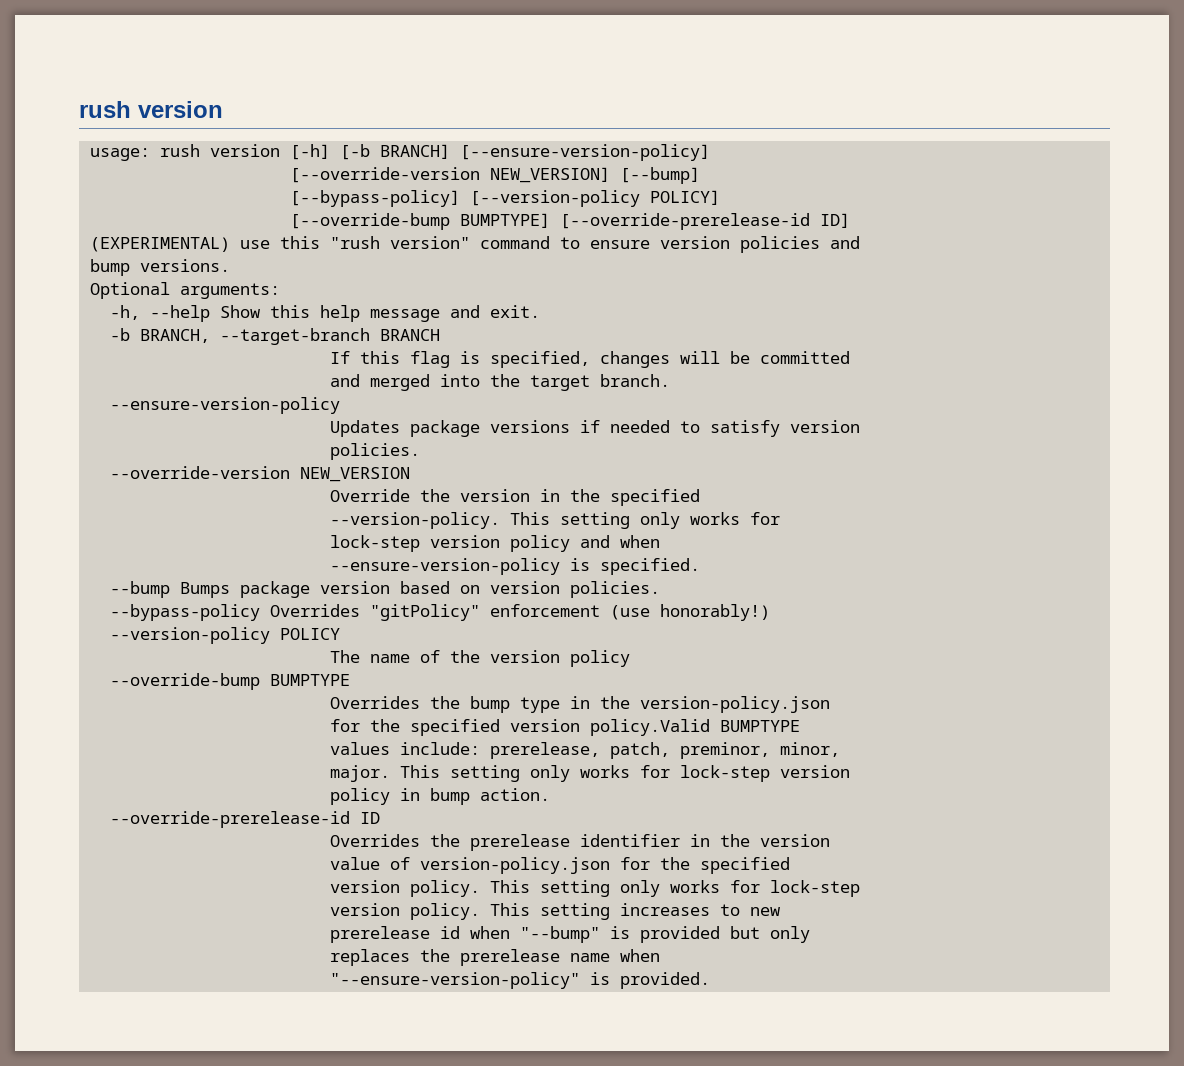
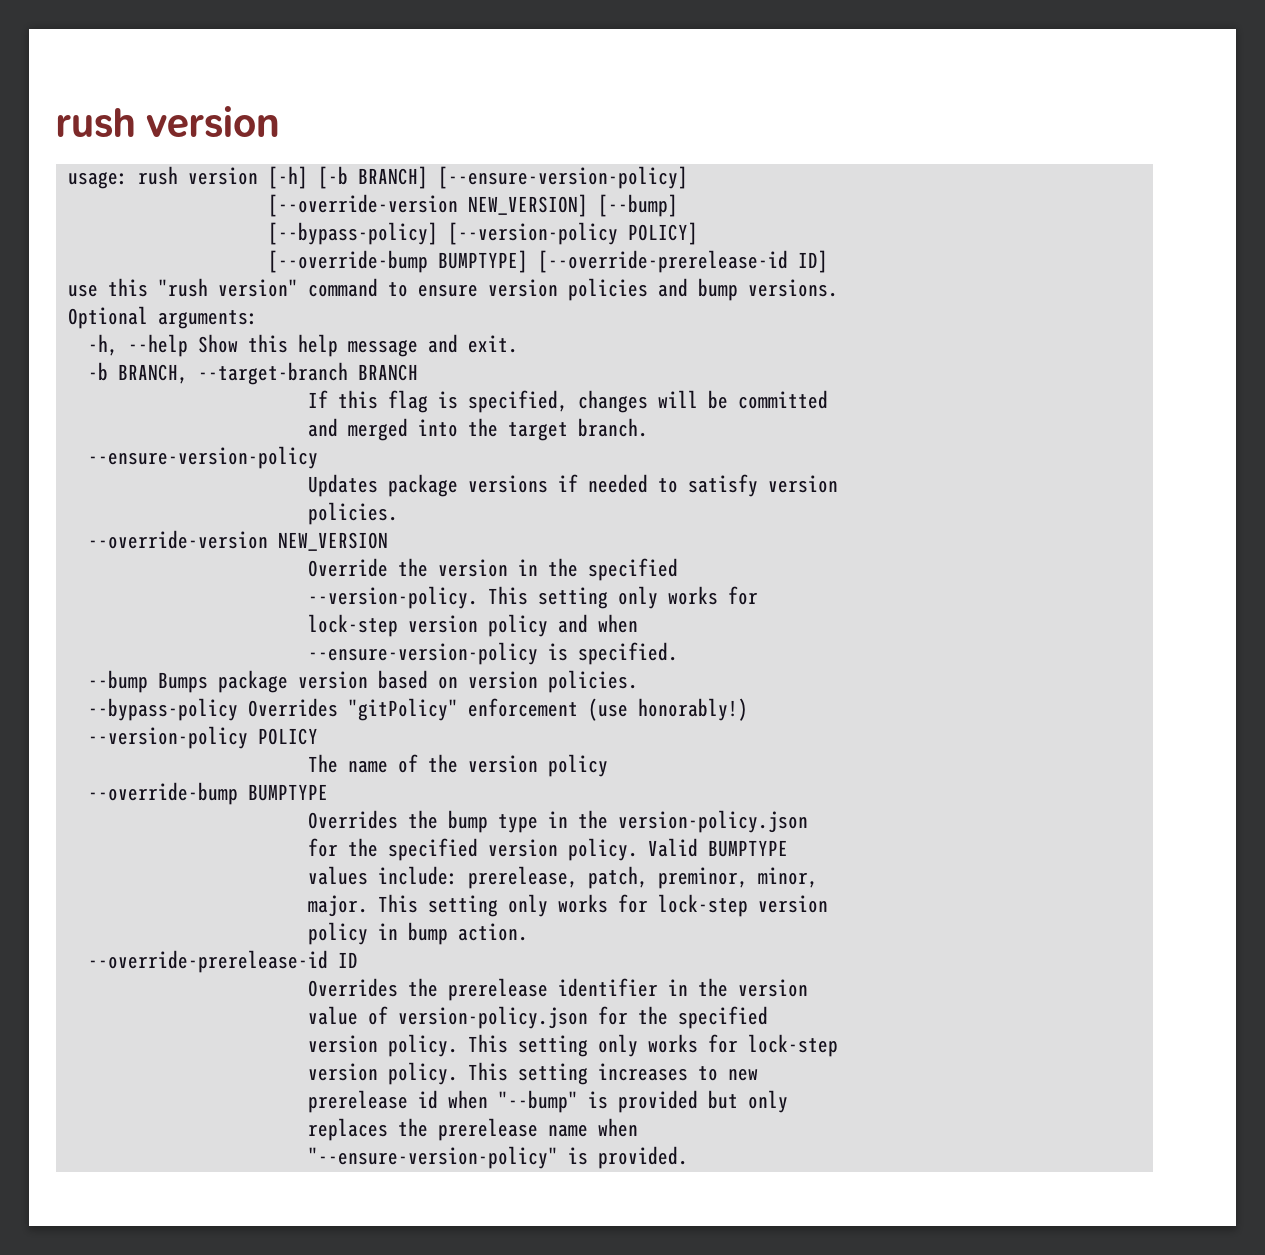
- (EXPERIMENTAL) use this "rush version" command to ensure version policies and
- bump versions.
+ use this "rush version" command to ensure version policies and bump versions.
- for the specified version policy.Valid BUMPTYPE
+ for the specified version policy. Valid BUMPTYPE

